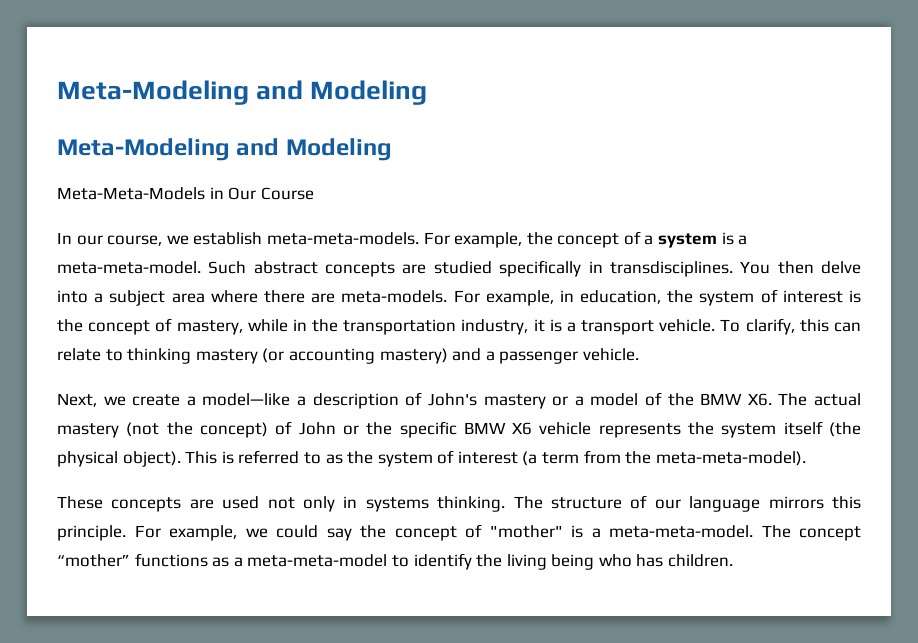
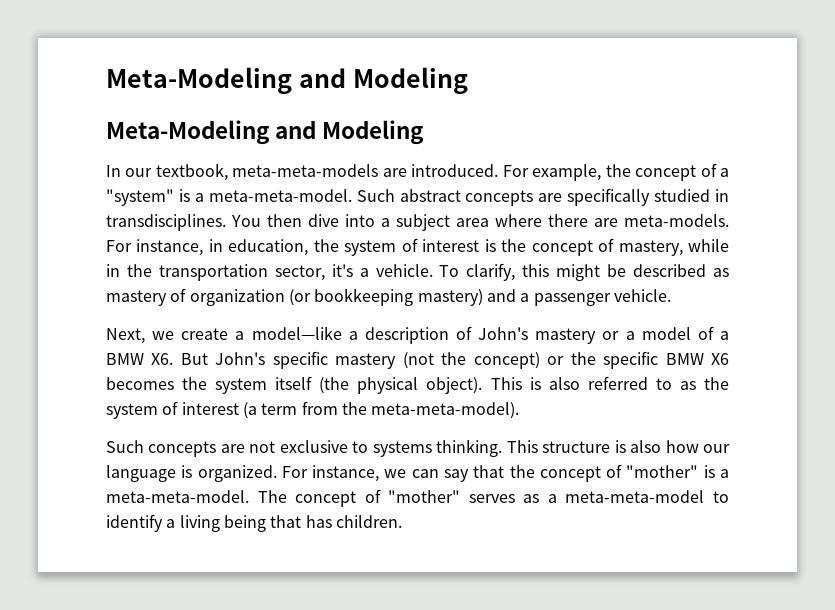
- Meta-Meta-Models in Our Course
- In our course, we establish meta-meta-models.
+ In our textbook, meta-meta-models are introduced.
- For example, the concept of a system is a meta-meta-model.
+ For example, the concept of a "system" is a meta-meta-model.
- Such abstract concepts are studied specifically in transdisciplines.
+ Such abstract concepts are specifically studied in transdisciplines.
- You then delve into a subject area where there are meta-models.
+ You then dive into a subject area where there are meta-models.
- For example, in education, the system of interest is the concept of mastery, while in the transportation industry, it is a transport vehicle. To clarify, this can relate to thinking mastery (or accounting mastery) and a passenger vehicle.
+ For instance, in education, the system of interest is the concept of mastery, while in the transportation sector, it's a vehicle. To clarify, this might be described as mastery of organization (or bookkeeping mastery) and a passenger vehicle.
- Next, we create a model—like a description of John's mastery or a model of the BMW X6. The actual mastery (not the concept) of John or the specific BMW X6 vehicle represents the system itself (the physical object).
+ Next, we create a model—like a description of John's mastery or a model of a BMW X6. But John's specific mastery (not the concept) or the specific BMW X6 becomes the system itself (the physical object).
- This is referred to as the system of interest (a term from the meta-meta-model).
+ This is also referred to as the system of interest (a term from the meta-meta-model).
- These concepts are used not only in systems thinking. The structure of our language mirrors this principle. For example, we could say the concept of "mother" is a meta-meta-model.
+ Such concepts are not exclusive to systems thinking. This structure is also how our language is organized. For instance, we can say that the concept of "mother" is a meta-meta-model.
- The concept “mother” functions as a meta-meta-model to identify the living being who has children.
+ The concept of "mother" serves as a meta-meta-model to identify a living being that has children.

